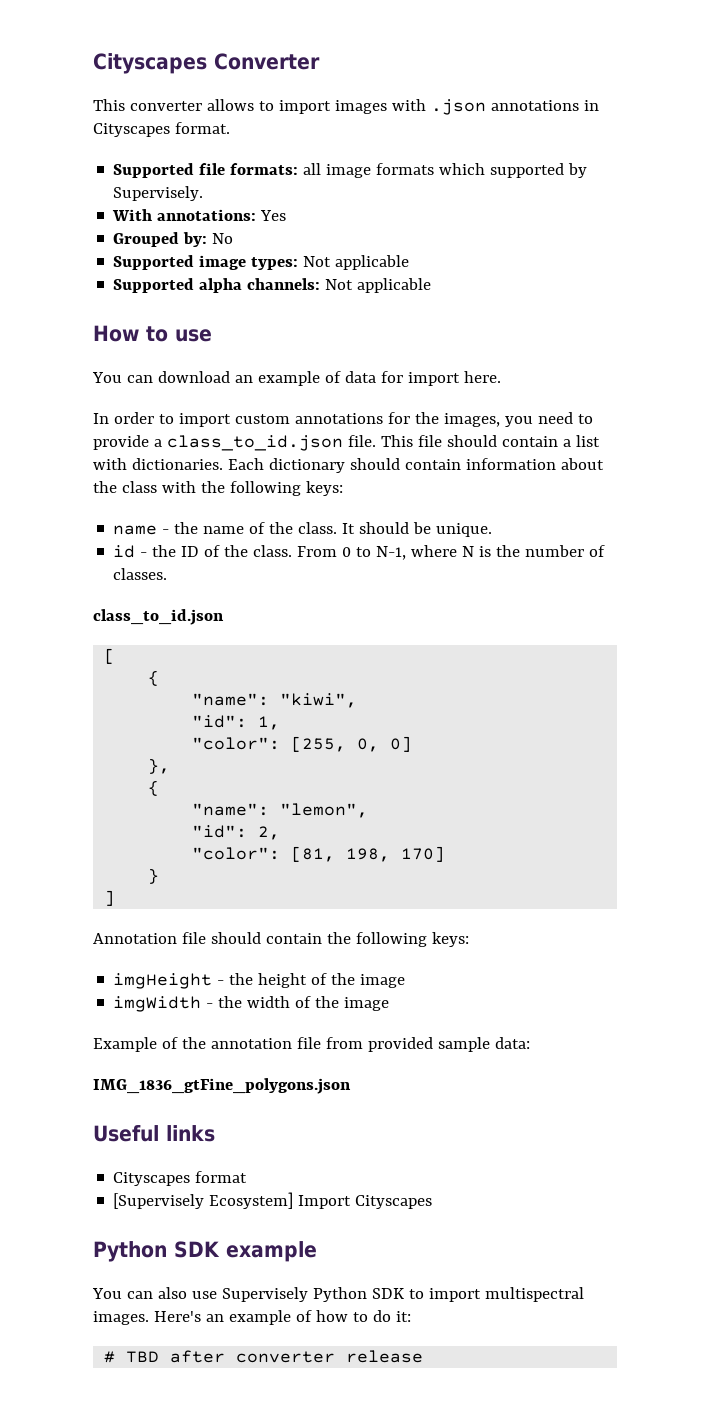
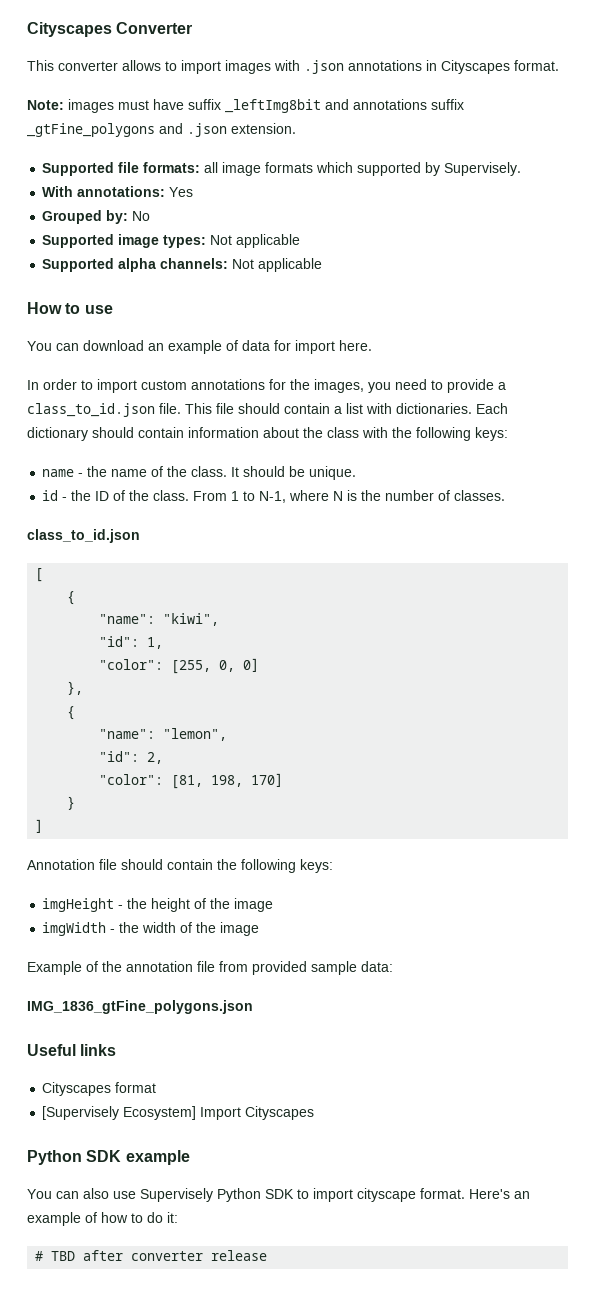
+ Note: images must have suffix _leftImg8bit and annotations suffix _gtFine_polygons and .json extension.
- From 0 to N-1, where N is the number of classes.
+ From 1 to N-1, where N is the number of classes.
- You can also use Supervisely Python SDK to import multispectral images.
+ You can also use Supervisely Python SDK to import cityscape format.

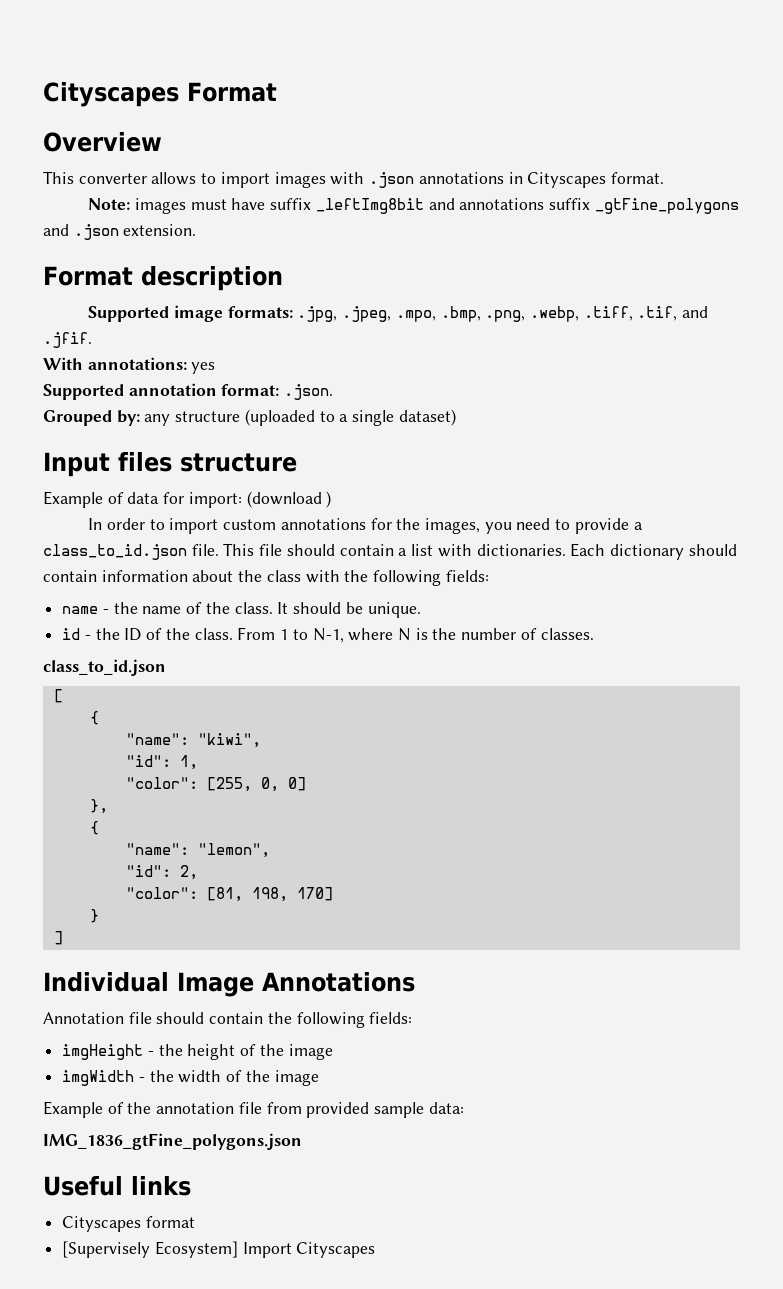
- Cityscapes Converter
+ Cityscapes Format
+ Overview
- Supported file formats: all image formats which supported by Supervisely.
- With annotations: Yes
- Grouped by: No
- Supported image types: Not applicable
- Supported alpha channels: Not applicable
- How to use
- You can download an example of data for import here.
+ Format description
+ Supported image formats: .jpg, .jpeg, .mpo, .bmp, .png, .webp, .tiff, .tif, and .jfif.
+ With annotations: yes
+ Supported annotation format: .json.
+ Grouped by: any structure (uploaded to a single dataset)
+ Input files structure
+ Example of data for import: (download )
- Each dictionary should contain information about the class with the following keys:
+ Each dictionary should contain information about the class with the following fields:
+ Individual Image Annotations
- Annotation file should contain the following keys:
+ Annotation file should contain the following fields:
- Python SDK example
- You can also use Supervisely Python SDK to import cityscape format. Here's an example of how to do it:
- # TBD after converter release

